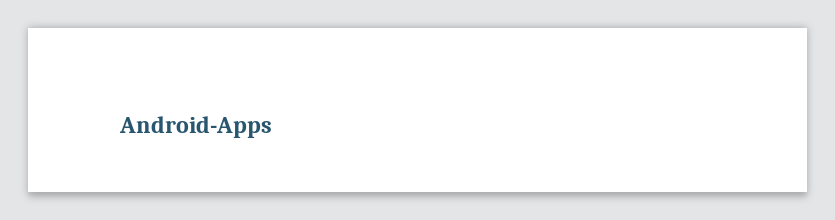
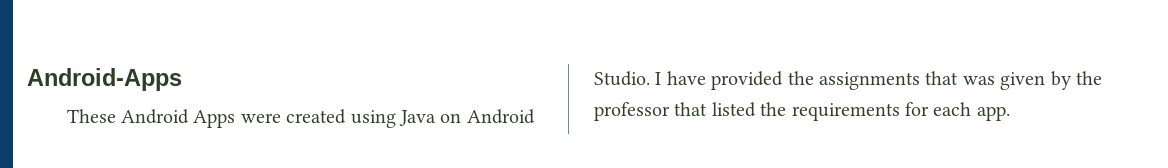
+ These Android Apps were created using Java on Android Studio. I have provided the assignments that was given by the professor that listed the requirements for each app.

